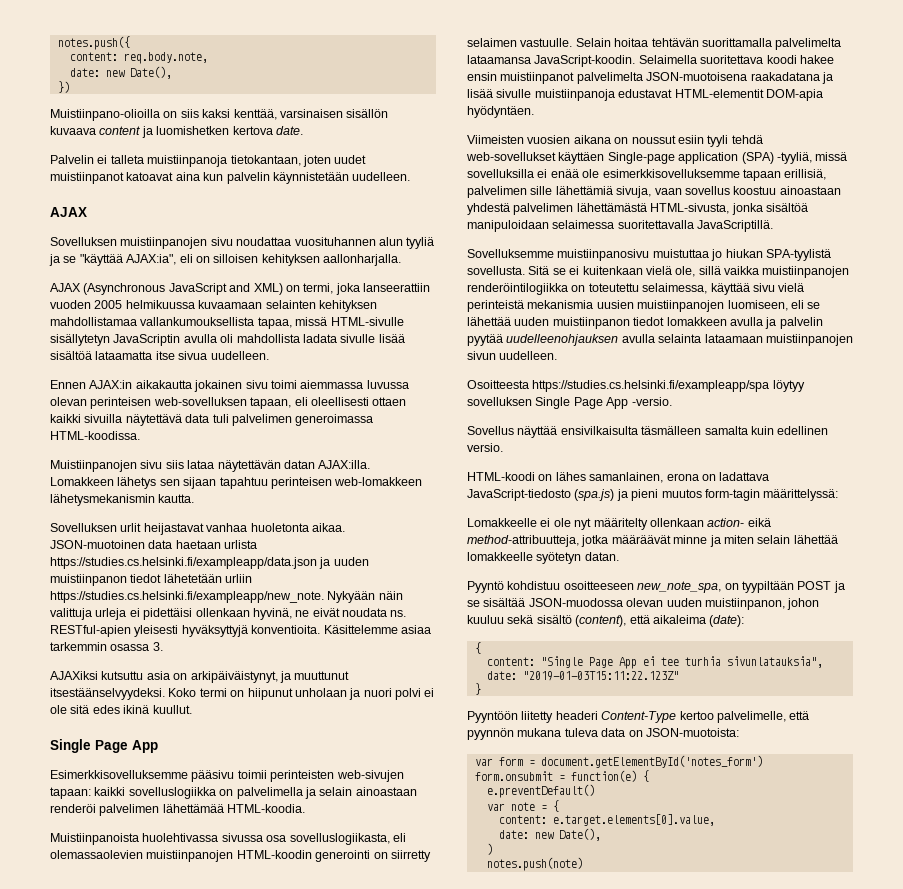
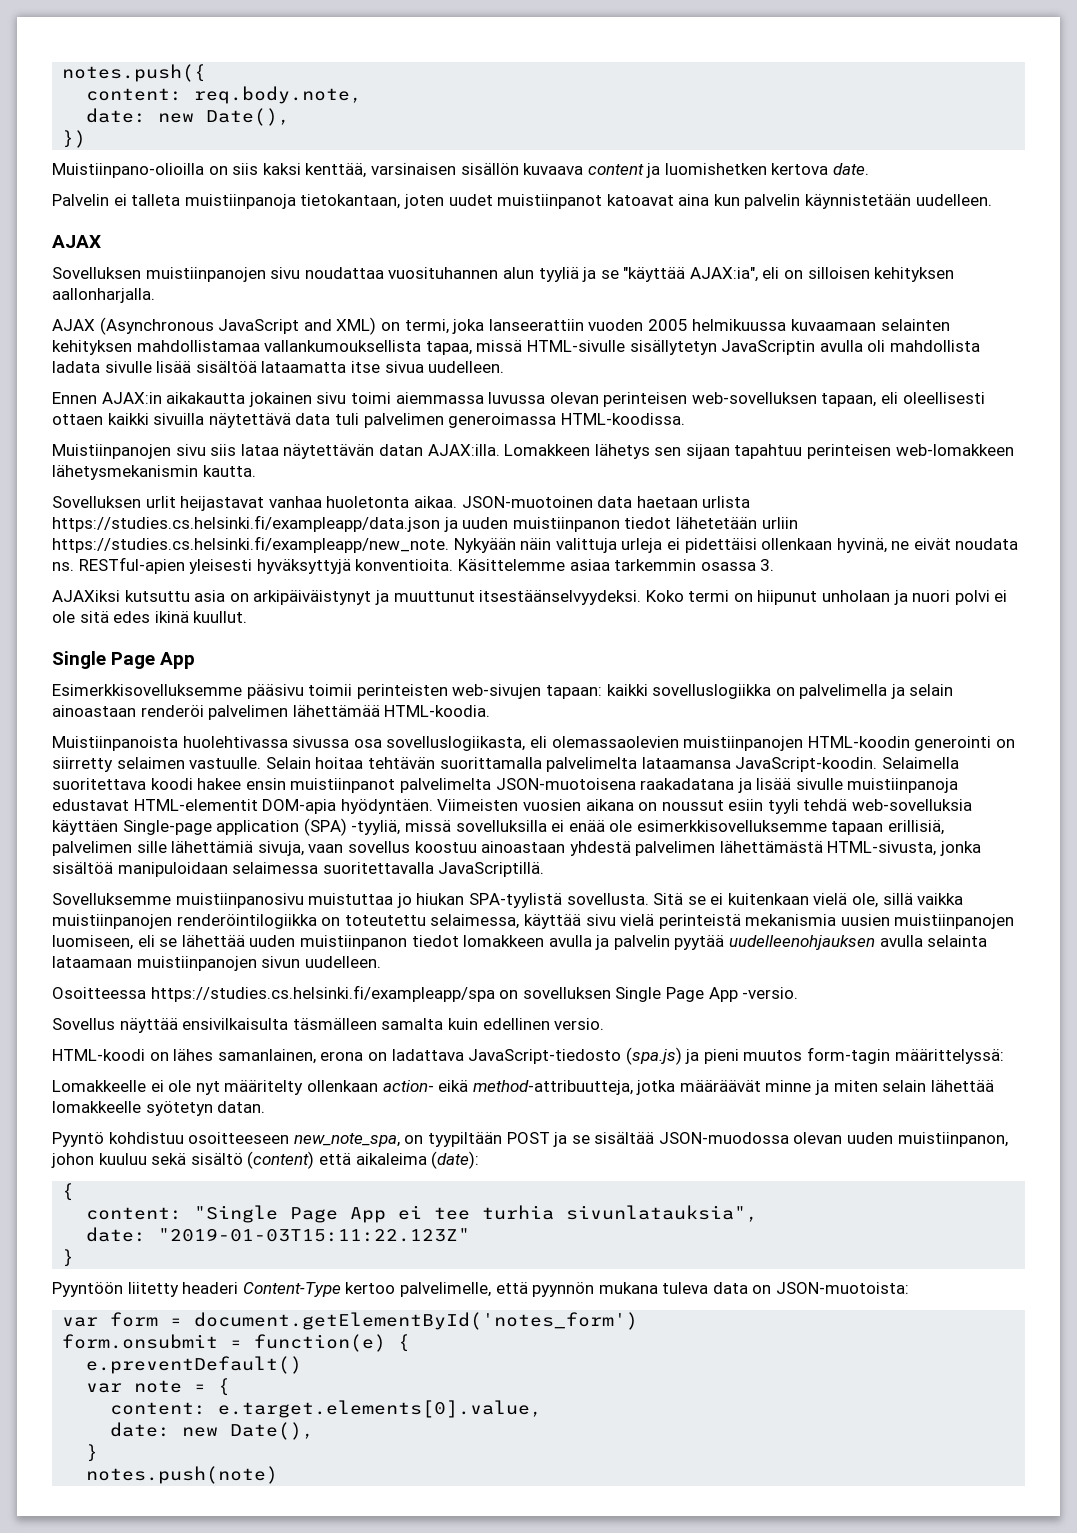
- AJAXiksi kutsuttu asia on arkipäiväistynyt, ja muuttunut itsestäänselvyydeksi.
+ AJAXiksi kutsuttu asia on arkipäiväistynyt ja muuttunut itsestäänselvyydeksi.
- Selaimella suoritettava koodi hakee ensin muistiinpanot palvelimelta JSON-muotoisena raakadatana ja lisää sivulle muistiinpanoja edustavat HTML-elementit DOM-apia hyödyntäen.
- Viimeisten vuosien aikana on noussut esiin tyyli tehdä web-sovellukset käyttäen Single-page application (SPA) -tyyliä, missä sovelluksilla ei enää ole esimerkkisovelluksemme tapaan erillisiä, palvelimen sille lähettämiä sivuja, vaan sovellus koostuu ainoastaan yhdestä palvelimen lähettämästä HTML-sivusta, jonka sisältöä manipuloidaan selaimessa suoritettavalla JavaScriptillä.
+ Selaimella suoritettava koodi hakee ensin muistiinpanot palvelimelta JSON-muotoisena raakadatana ja lisää sivulle muistiinpanoja edustavat HTML-elementit DOM-apia hyödyntäen. Viimeisten vuosien aikana on noussut esiin tyyli tehdä web-sovelluksia käyttäen Single-page application (SPA) -tyyliä, missä sovelluksilla ei enää ole esimerkkisovelluksemme tapaan erillisiä, palvelimen sille lähettämiä sivuja, vaan sovellus koostuu ainoastaan yhdestä palvelimen lähettämästä HTML-sivusta, jonka sisältöä manipuloidaan selaimessa suoritettavalla JavaScriptillä.
- Osoitteesta https://studies.cs.helsinki.fi/exampleapp/spa löytyy sovelluksen Single Page App -versio.
+ Osoitteessa https://studies.cs.helsinki.fi/exampleapp/spa on sovelluksen Single Page App -versio.
- Pyyntö kohdistuu osoitteeseen new_note_spa, on tyypiltään POST ja se sisältää JSON-muodossa olevan uuden muistiinpanon, johon kuuluu sekä sisältö (content), että aikaleima (date):
+ Pyyntö kohdistuu osoitteeseen new_note_spa, on tyypiltään POST ja se sisältää JSON-muodossa olevan uuden muistiinpanon, johon kuuluu sekä sisältö (content) että aikaleima (date):
  content: e.target.elements[0].value,
  date: new Date(),
- )
+ }

